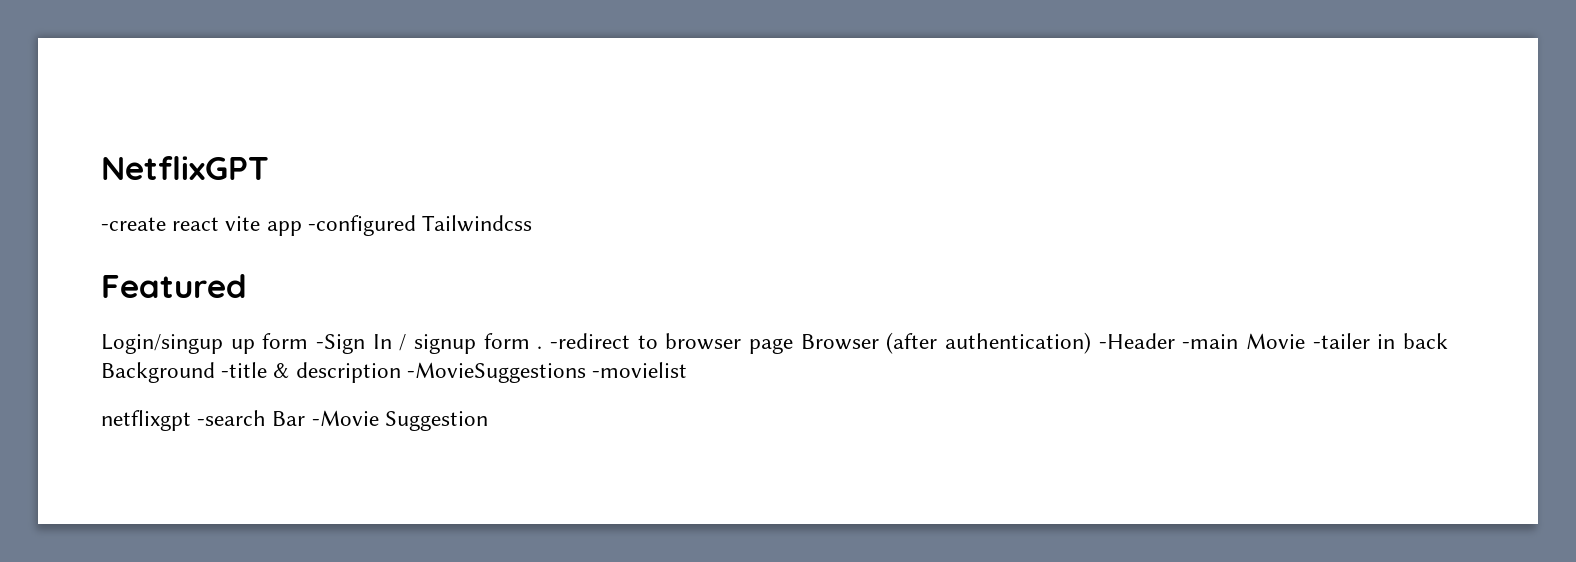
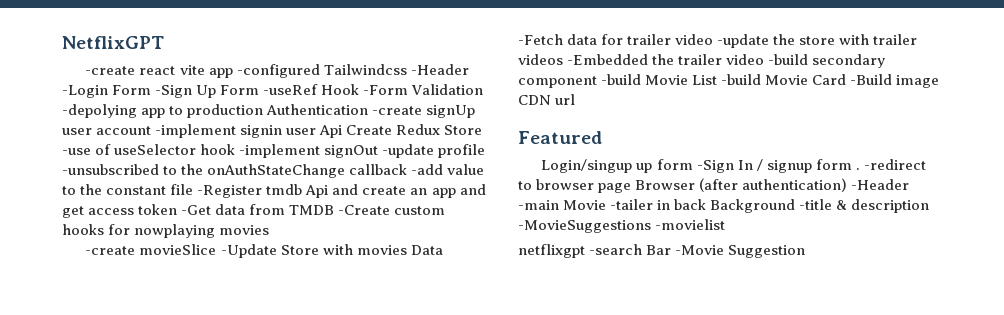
- -create react vite app -configured Tailwindcss
+ -create react vite app -configured Tailwindcss -Header -Login Form -Sign Up Form -useRef Hook -Form Validation -depolying app to production Authentication -create signUp user account -implement signin user Api Create Redux Store -use of useSelector hook -implement signOut -update profile -unsubscribed to the onAuthStateChange callback -add value to the constant file -Register tmdb Api and create an app and get access token -Get data from TMDB -Create custom hooks for nowplaying movies
+ -create movieSlice -Update Store with movies Data -Fetch data for trailer video -update the store with trailer videos -Embedded the trailer video -build secondary component -build Movie List -build Movie Card -Build image CDN url

